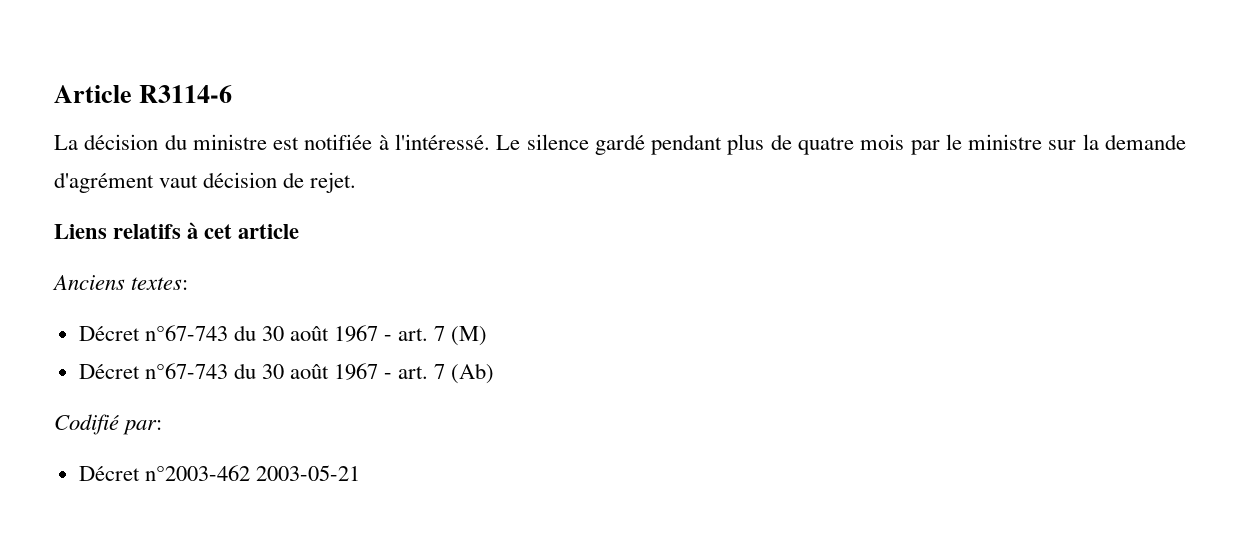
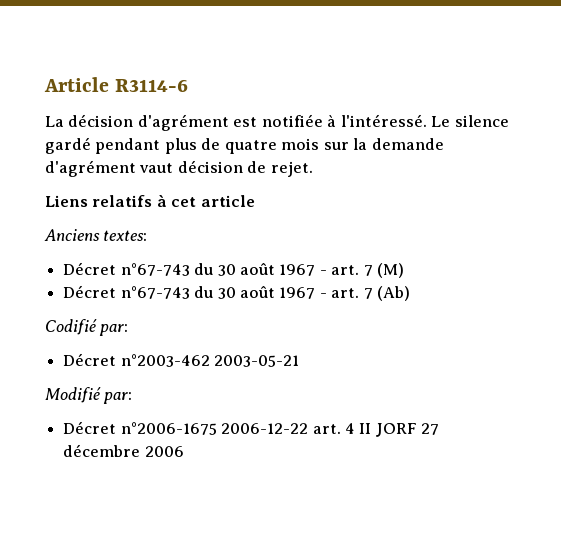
- La décision du ministre est notifiée à l'intéressé.
+ La décision d'agrément est notifiée à l'intéressé.
- Le silence gardé pendant plus de quatre mois par le ministre sur la demande d'agrément vaut décision de rejet.
+ Le silence gardé pendant plus de quatre mois sur la demande d'agrément vaut décision de rejet.
+ Modifié par:
+ Décret n°2006-1675 2006-12-22 art. 4 II JORF 27 décembre 2006

